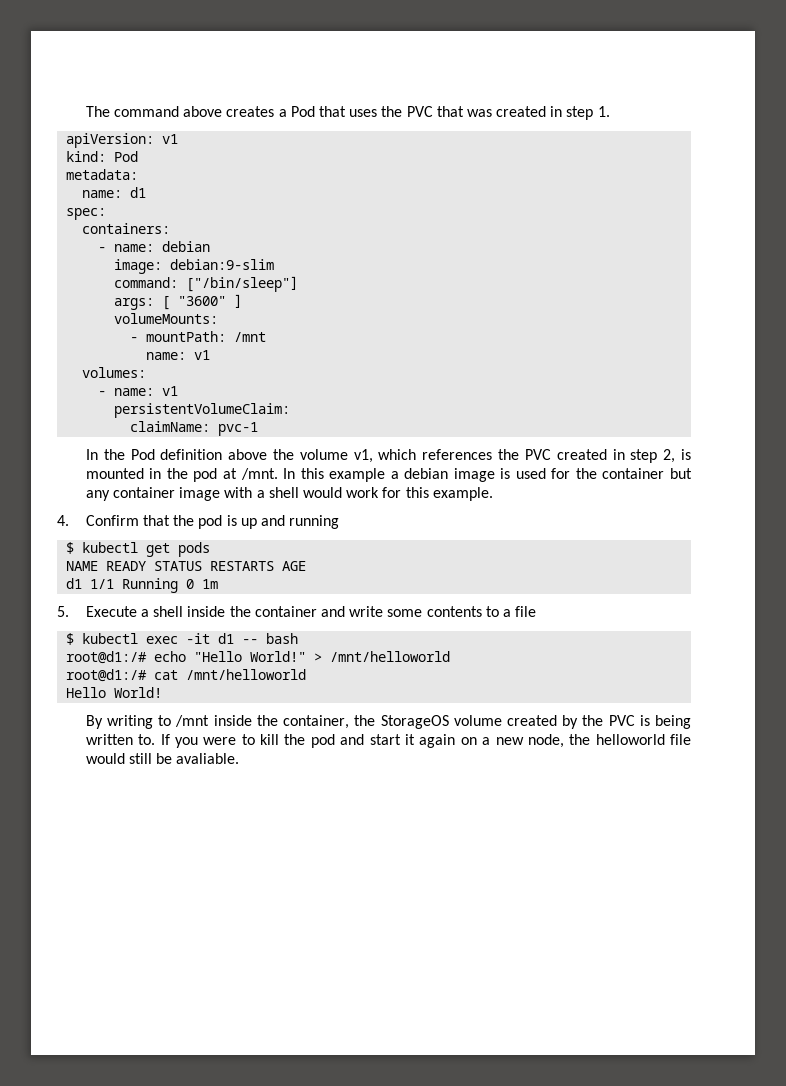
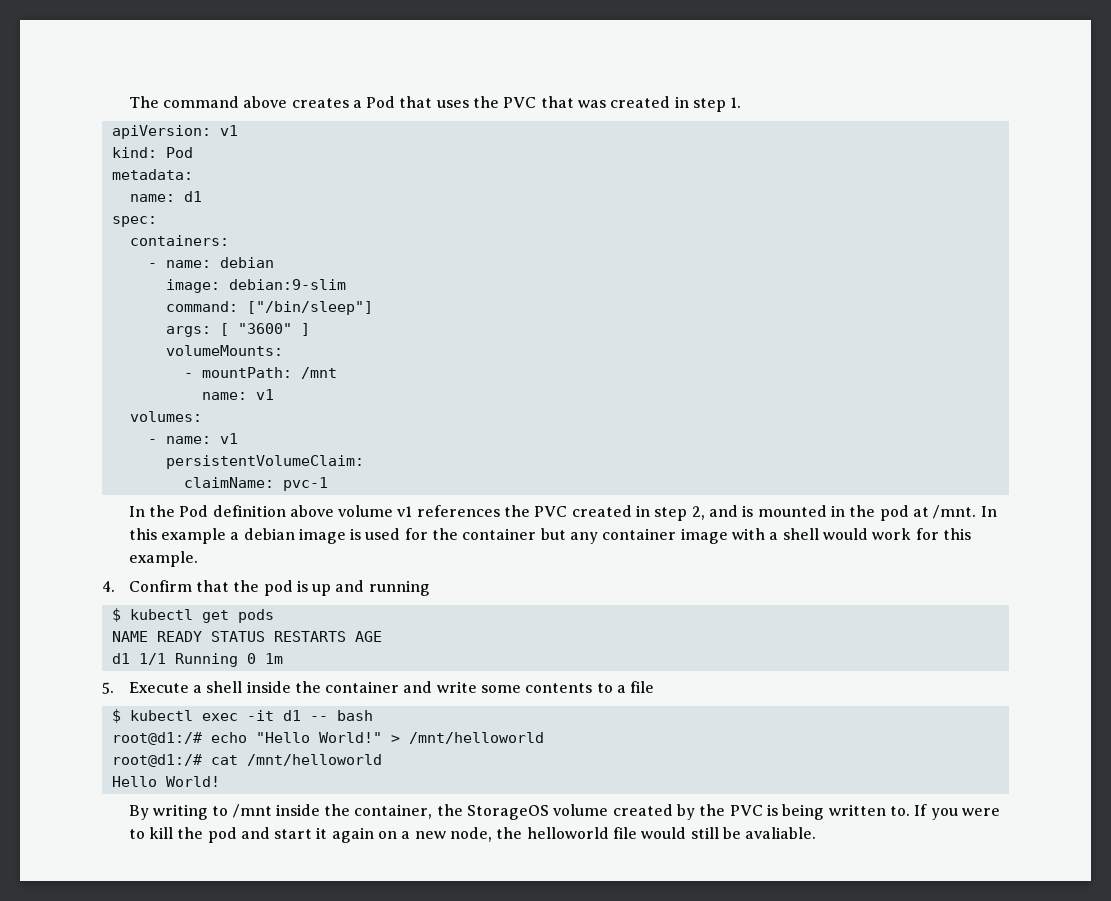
- In the Pod definition above the volume v1, which references the PVC created in step 2, is mounted in the pod at /mnt.
+ In the Pod definition above volume v1 references the PVC created in step 2, and is mounted in the pod at /mnt.

